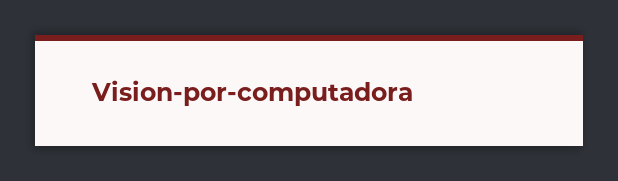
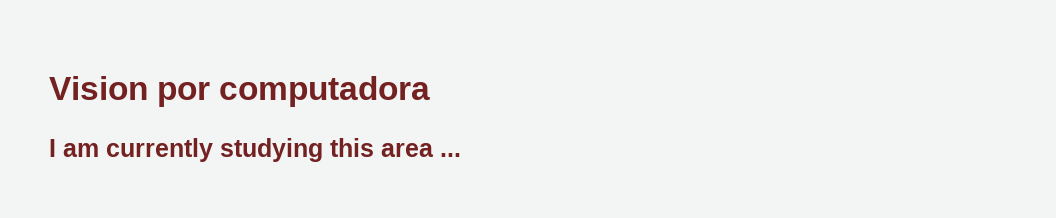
- Vision-por-computadora
+ Vision por computadora
+ I am currently studying this area ...

